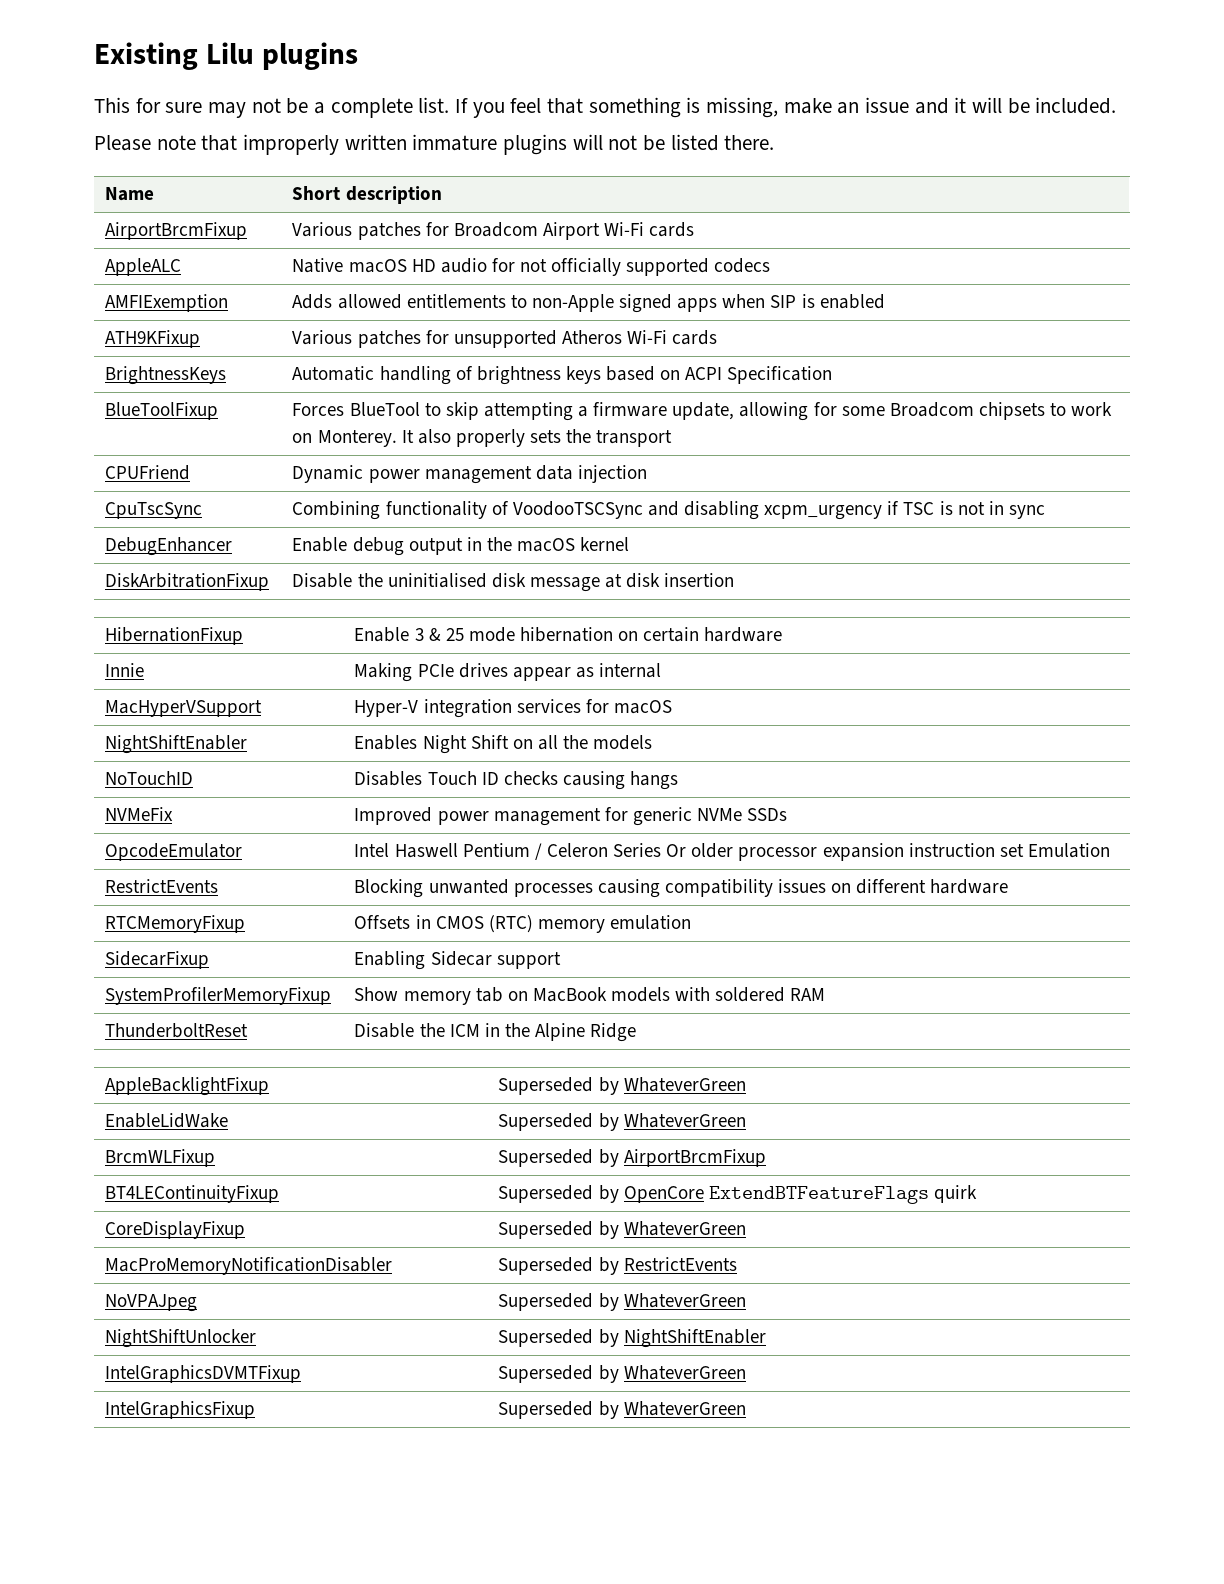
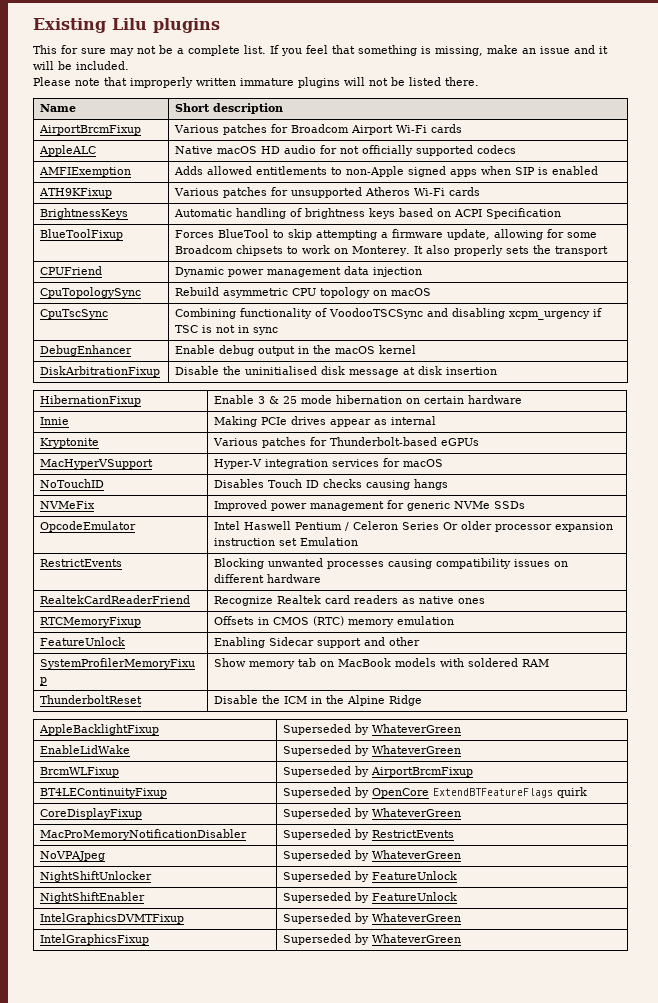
+ CpuTopologySync | Rebuild asymmetric CPU topology on macOS
+ Kryptonite | Various patches for Thunderbolt-based eGPUs
- NightShiftEnabler | Enables Night Shift on all the models
+ RealtekCardReaderFriend | Recognize Realtek card readers as native ones
- SidecarFixup | Enabling Sidecar support
+ FeatureUnlock | Enabling Sidecar support and other
- NightShiftUnlocker | Superseded by NightShiftEnabler
+ NightShiftUnlocker | Superseded by FeatureUnlock
+ NightShiftEnabler | Superseded by FeatureUnlock

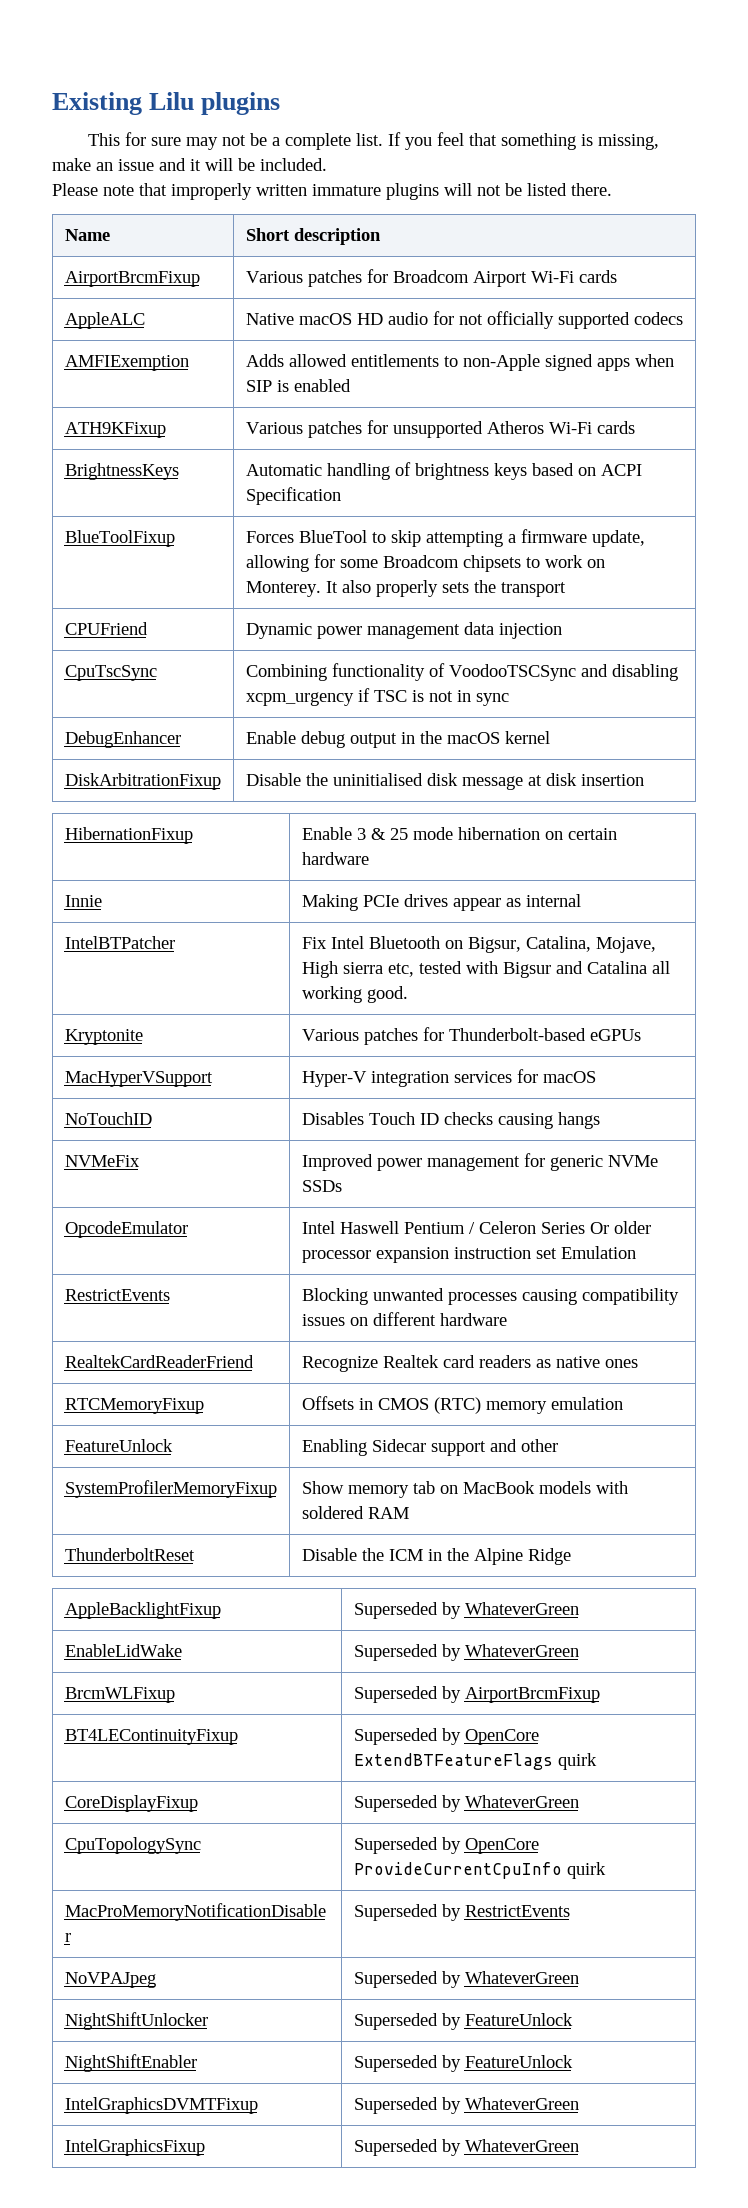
- CpuTopologySync | Rebuild asymmetric CPU topology on macOS
+ IntelBTPatcher | Fix Intel Bluetooth on Bigsur, Catalina, Mojave, High sierra etc, tested with Bigsur and Catalina all working good.
+ CpuTopologySync | Superseded by OpenCore ProvideCurrentCpuInfo quirk

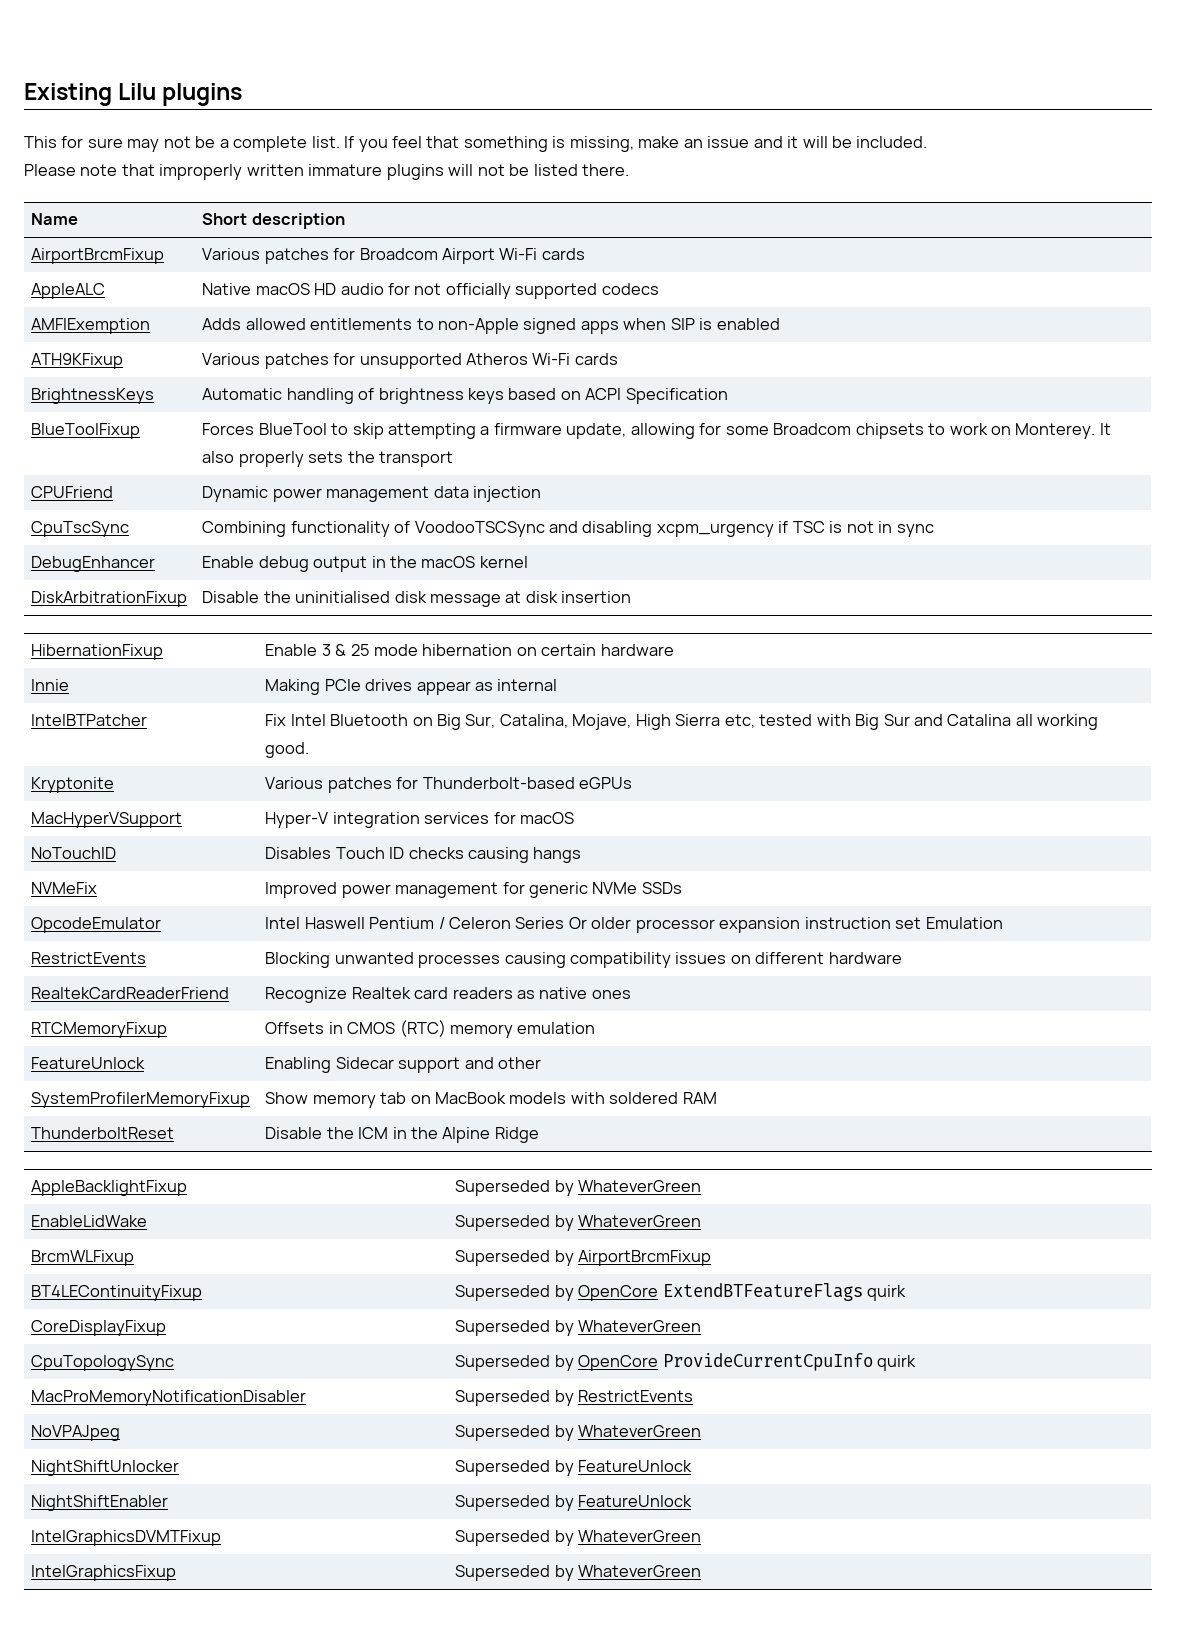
- IntelBTPatcher | Fix Intel Bluetooth on Bigsur, Catalina, Mojave, High sierra etc, tested with Bigsur and Catalina all working good.
+ IntelBTPatcher | Fix Intel Bluetooth on Big Sur, Catalina, Mojave, High Sierra etc, tested with Big Sur and Catalina all working good.

